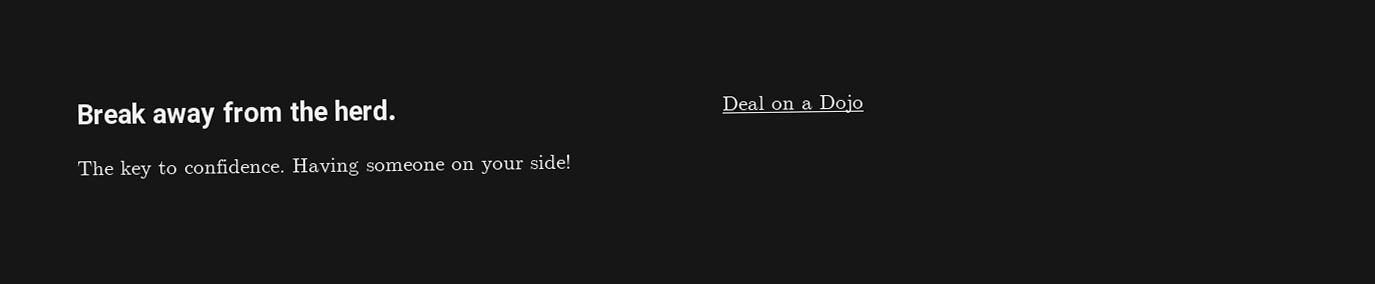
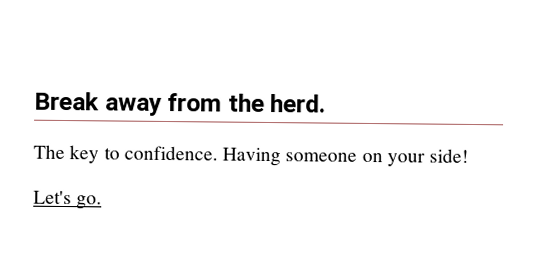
- Deal on a Dojo
+ Let's go.

